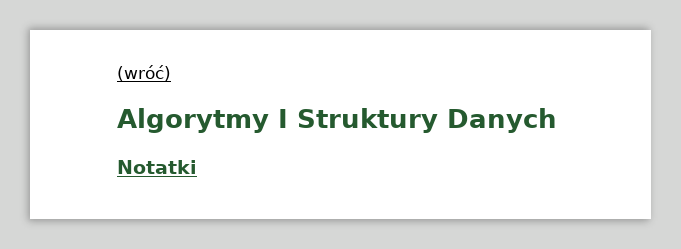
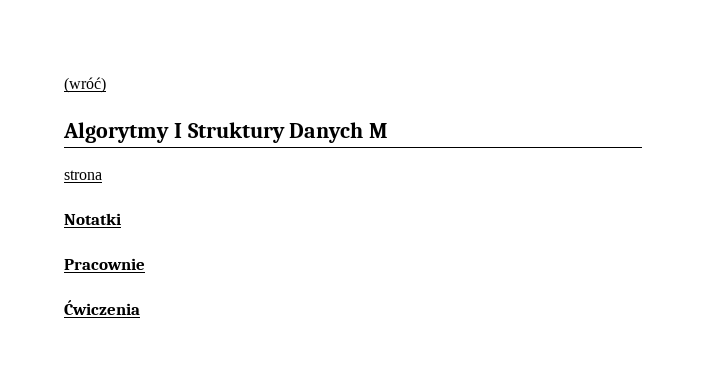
- Algorytmy I Struktury Danych
+ Algorytmy I Struktury Danych M
+ strona
+ Pracownie
+ Ćwiczenia

